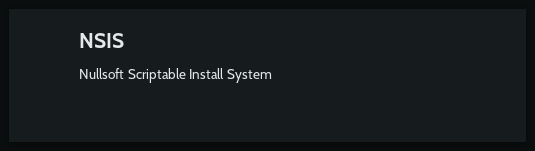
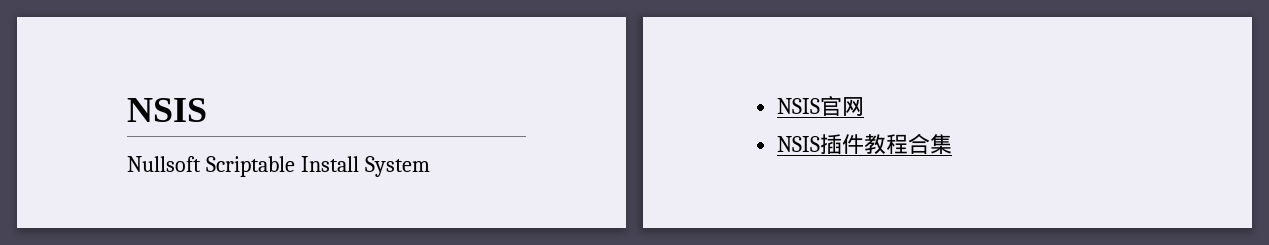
+ NSIS官网
+ NSIS插件教程合集

